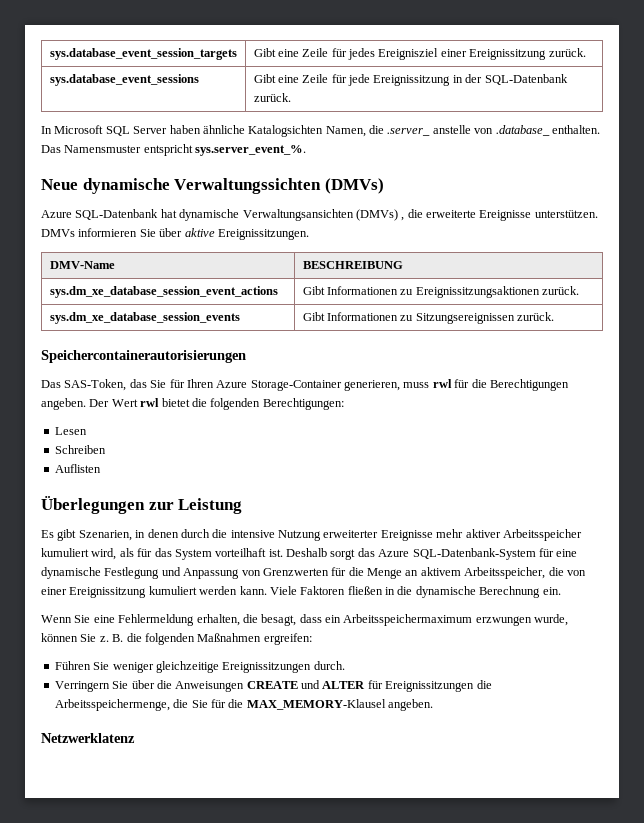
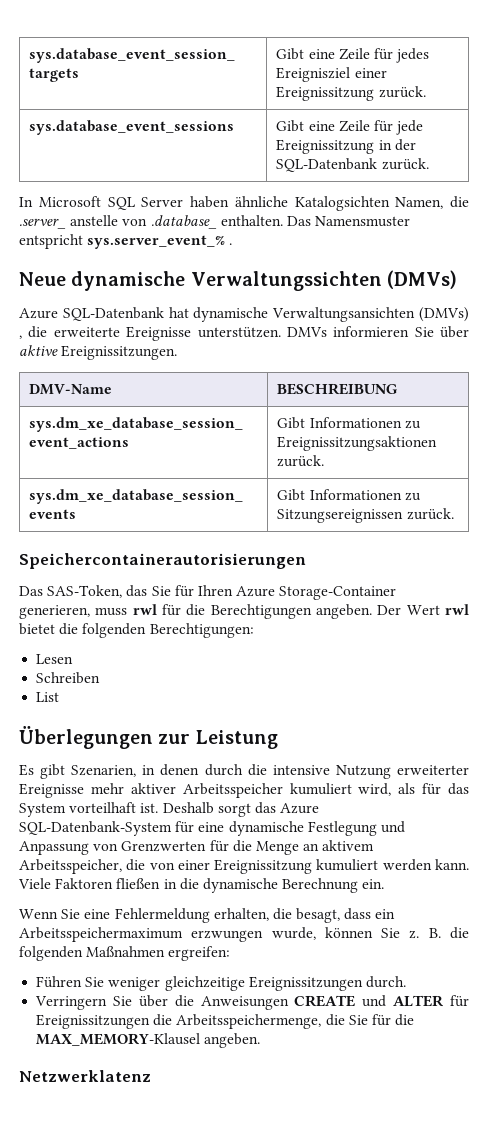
- Das Namensmuster entspricht sys.server_event_%.
+ Das Namensmuster entspricht sys.server_event_% .
- Auflisten
+ List

